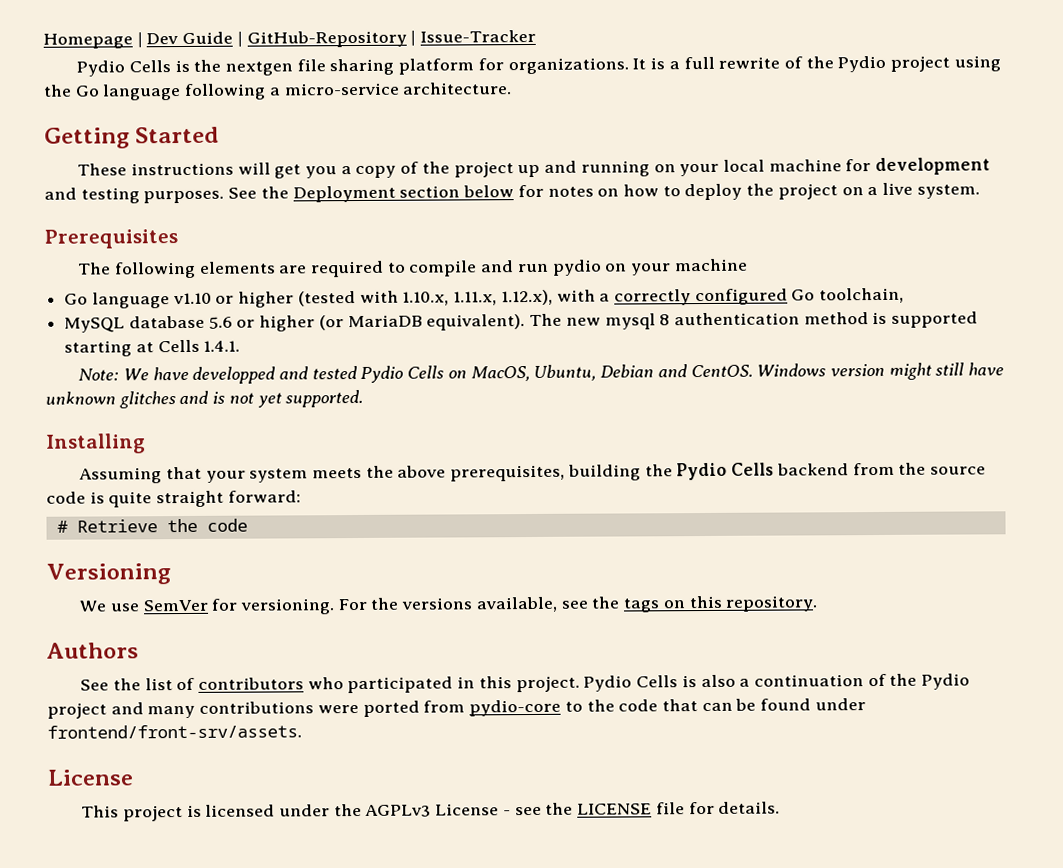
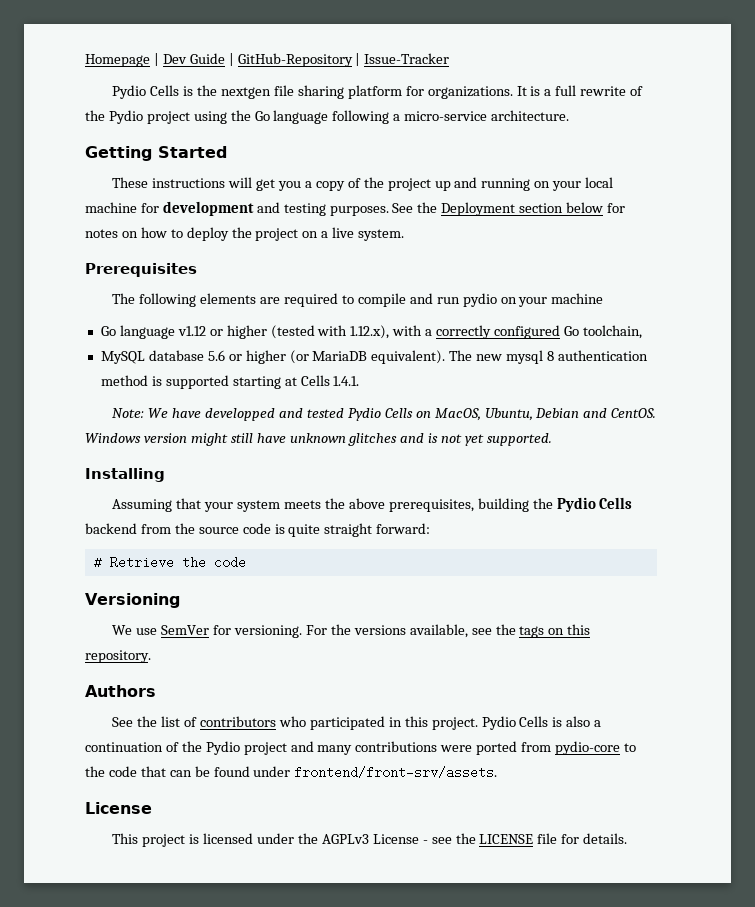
- Go language v1.10 or higher (tested with 1.10.x, 1.11.x, 1.12.x), with a correctly configured Go toolchain,
+ Go language v1.12 or higher (tested with 1.12.x), with a correctly configured Go toolchain,

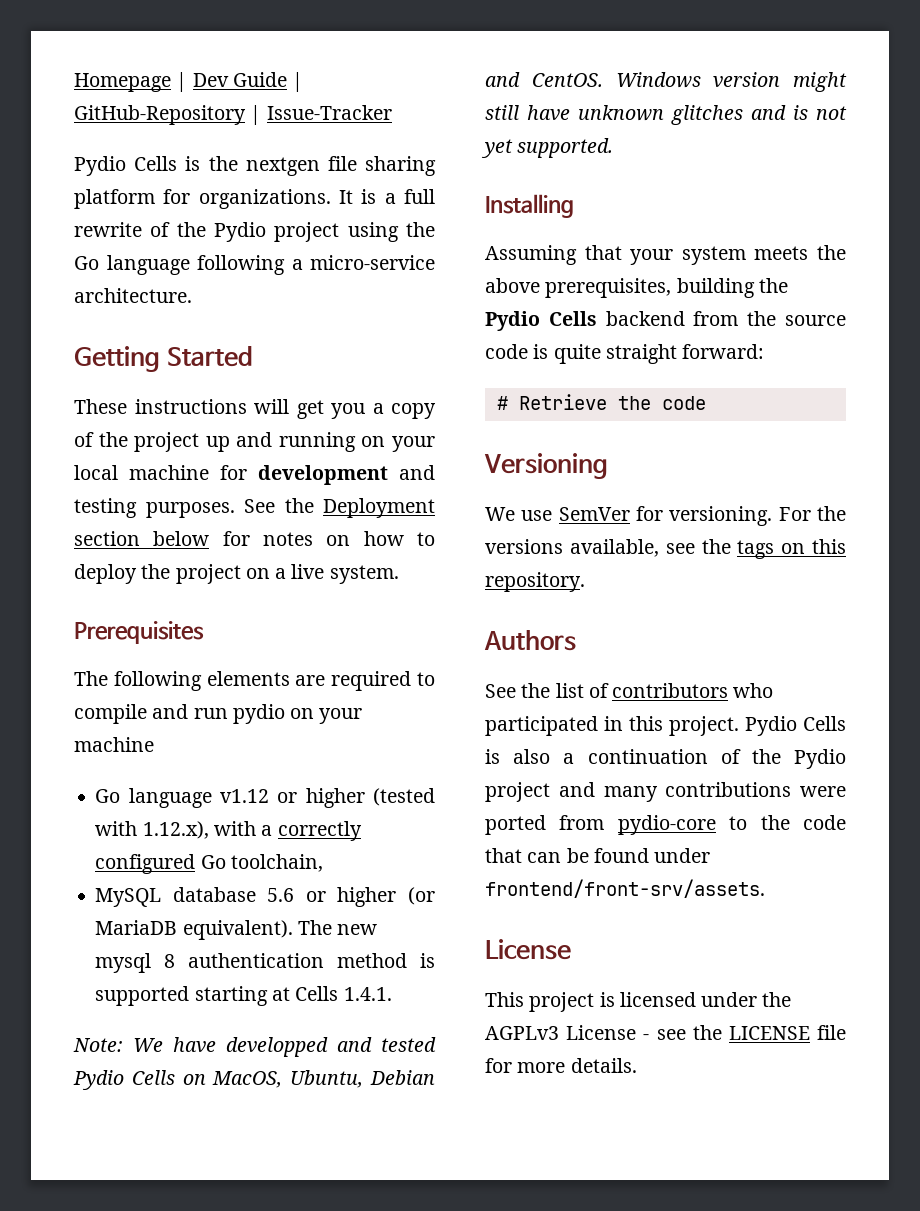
- This project is licensed under the AGPLv3 License - see the LICENSE file for details.
+ This project is licensed under the AGPLv3 License - see the LICENSE file for more details.

